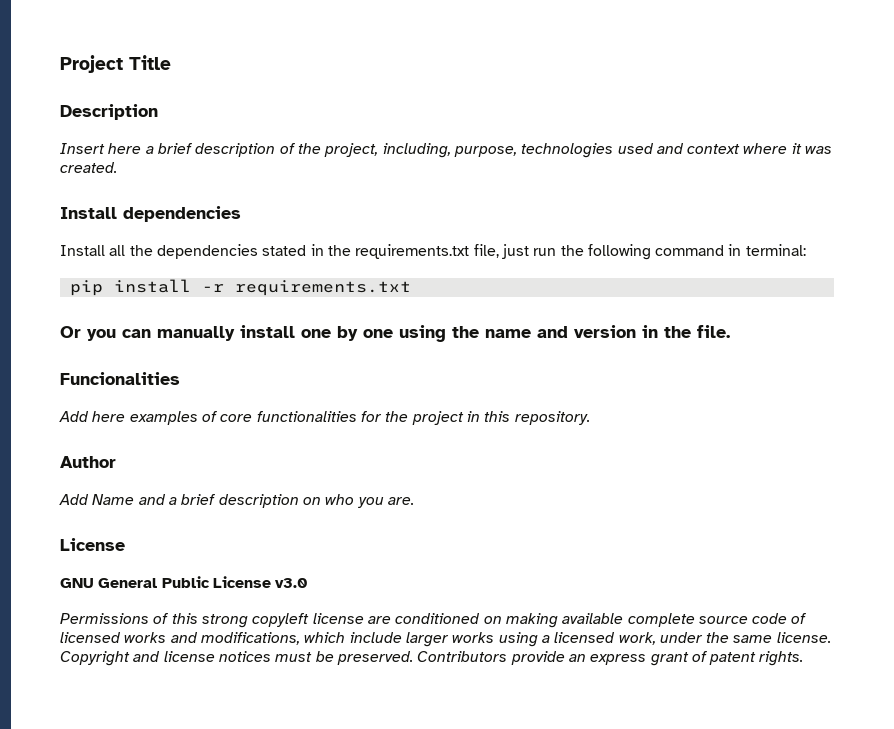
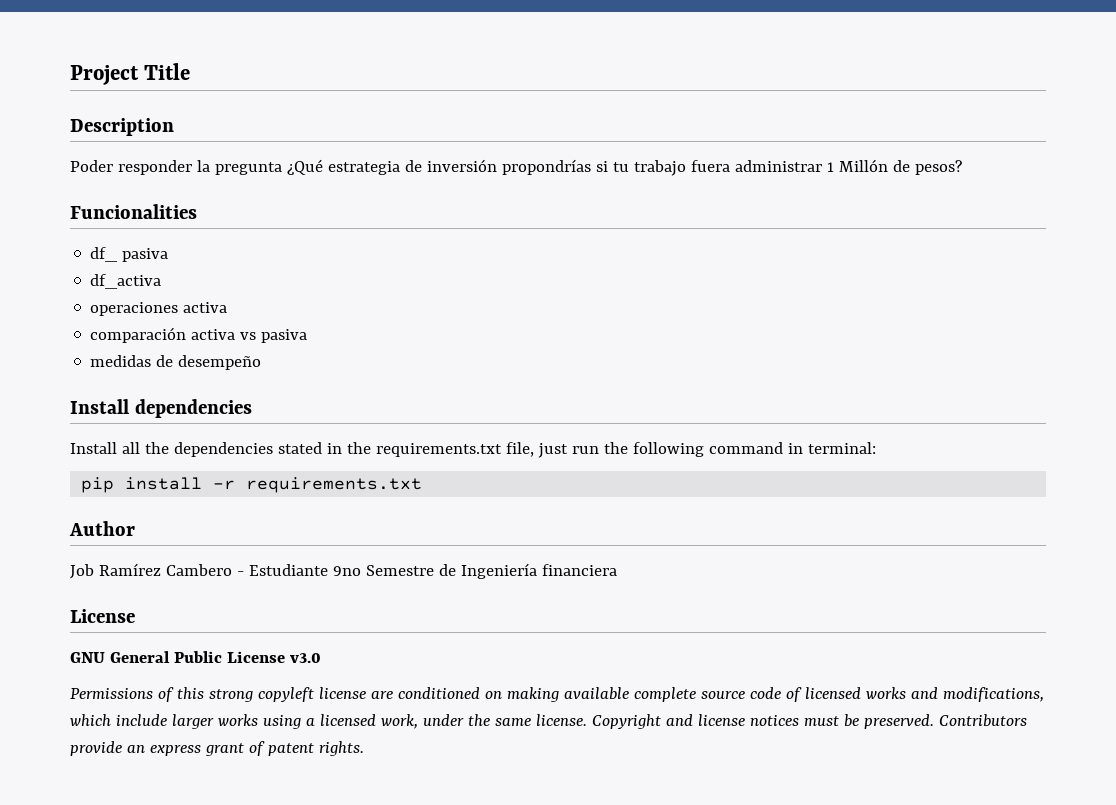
- Insert here a brief description of the project, including, purpose, technologies used and context where it was created.
+ Poder responder la pregunta ¿Qué estrategia de inversión propondrías si tu trabajo fuera administrar 1 Millón de pesos?
+ Funcionalities
+ df_ pasiva
+ df_activa
+ operaciones activa
+ comparación activa vs pasiva
+ medidas de desempeño
- Or you can manually install one by one using the name and version in the file.
- Funcionalities
- Add here examples of core functionalities for the project in this repository.
  Author
- Add Name and a brief description on who you are.
+ Job Ramírez Cambero - Estudiante 9no Semestre de Ingeniería financiera

